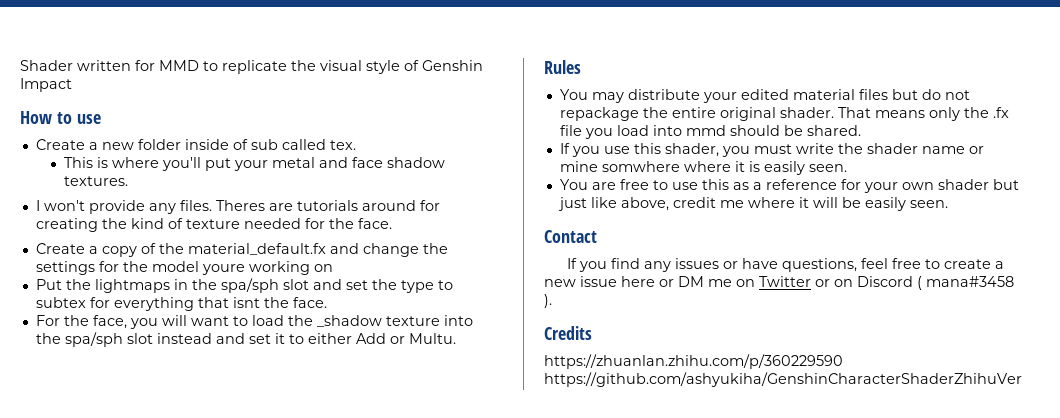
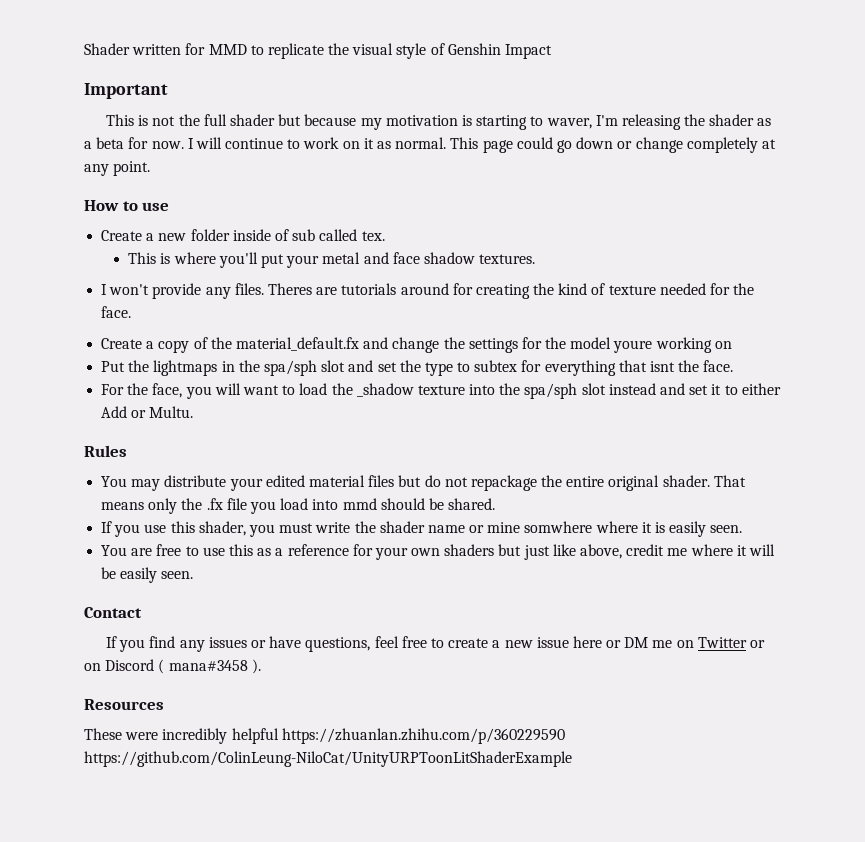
+ Important
+ This is not the full shader but because my motivation is starting to waver, I'm releasing the shader as a beta for now. I will continue to work on it as normal. This page could go down or change completely at any point.
- You are free to use this as a reference for your own shader but just like above, credit me where it will be easily seen.
+ You are free to use this as a reference for your own shaders but just like above, credit me where it will be easily seen.
- Credits
- https://zhuanlan.zhihu.com/p/360229590 https://github.com/ashyukiha/GenshinCharacterShaderZhihuVer
+ Resources
+ These were incredibly helpful https://zhuanlan.zhihu.com/p/360229590 https://github.com/ColinLeung-NiloCat/UnityURPToonLitShaderExample

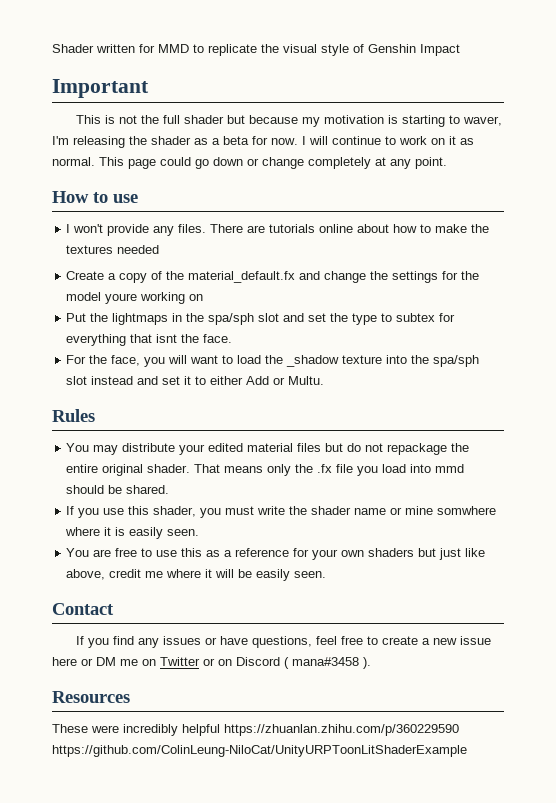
- Create a new folder inside of sub called tex.
- This is where you'll put your metal and face shadow textures.
- Theres are tutorials around for creating the kind of texture needed for the face.
+ There are tutorials online about how to make the textures needed

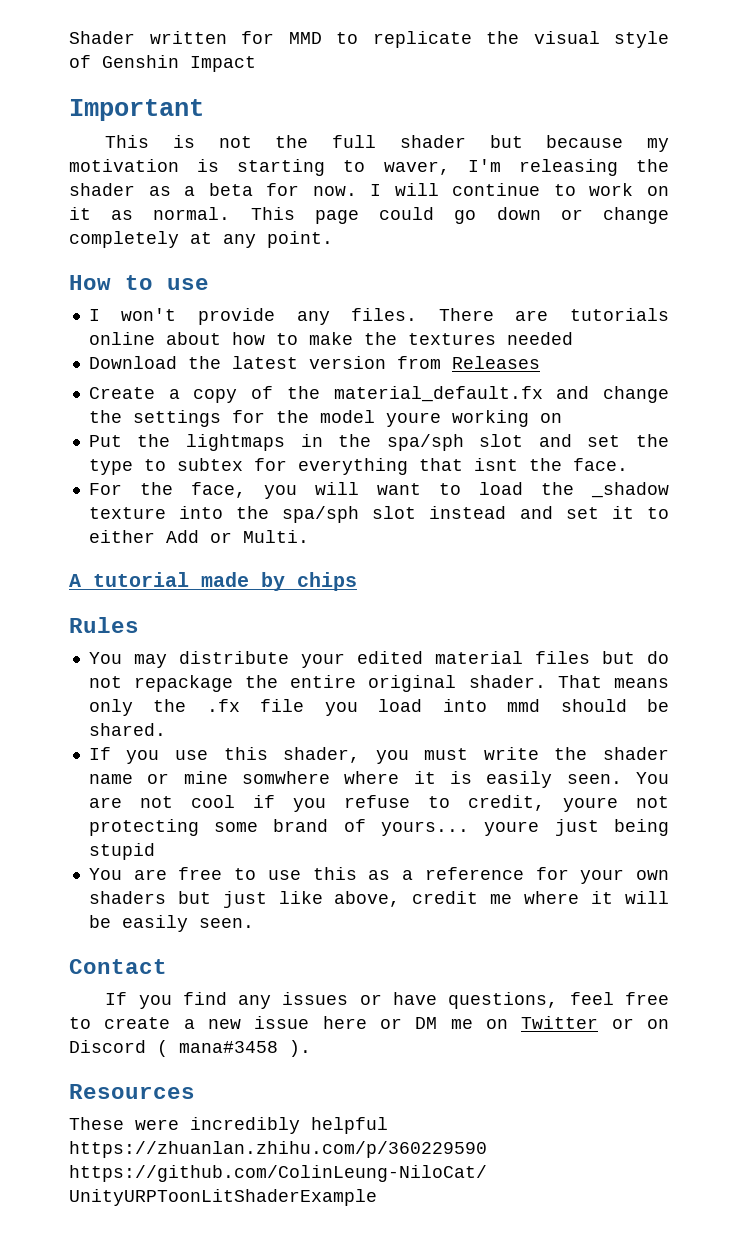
+ Download the latest version from Releases
- For the face, you will want to load the _shadow texture into the spa/sph slot instead and set it to either Add or Multu.
+ For the face, you will want to load the _shadow texture into the spa/sph slot instead and set it to either Add or Multi.
+ A tutorial made by chips
+ You are not cool if you refuse to credit, youre not protecting some brand of yours... youre just being stupid

